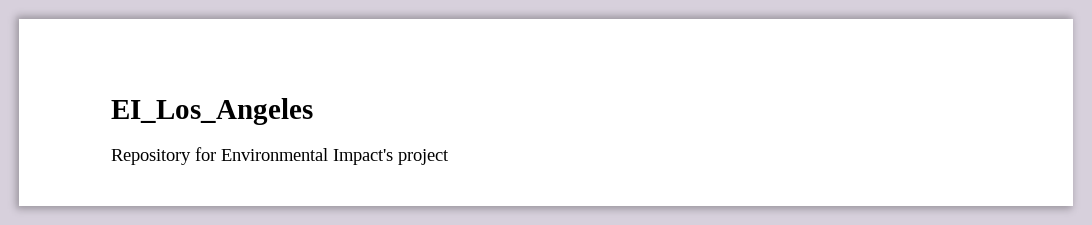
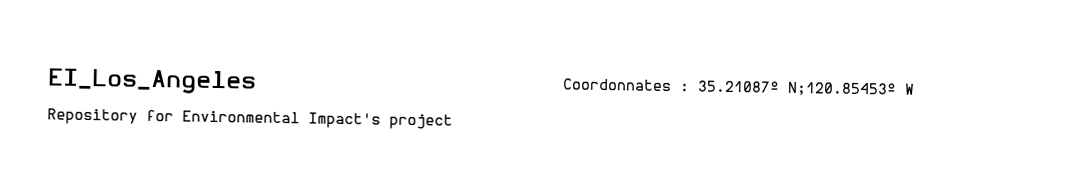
- Repository for Environmental Impact's project
+ Repository for Environmental Impact's project Coordonnates : 35.21087º N;120.85453º W

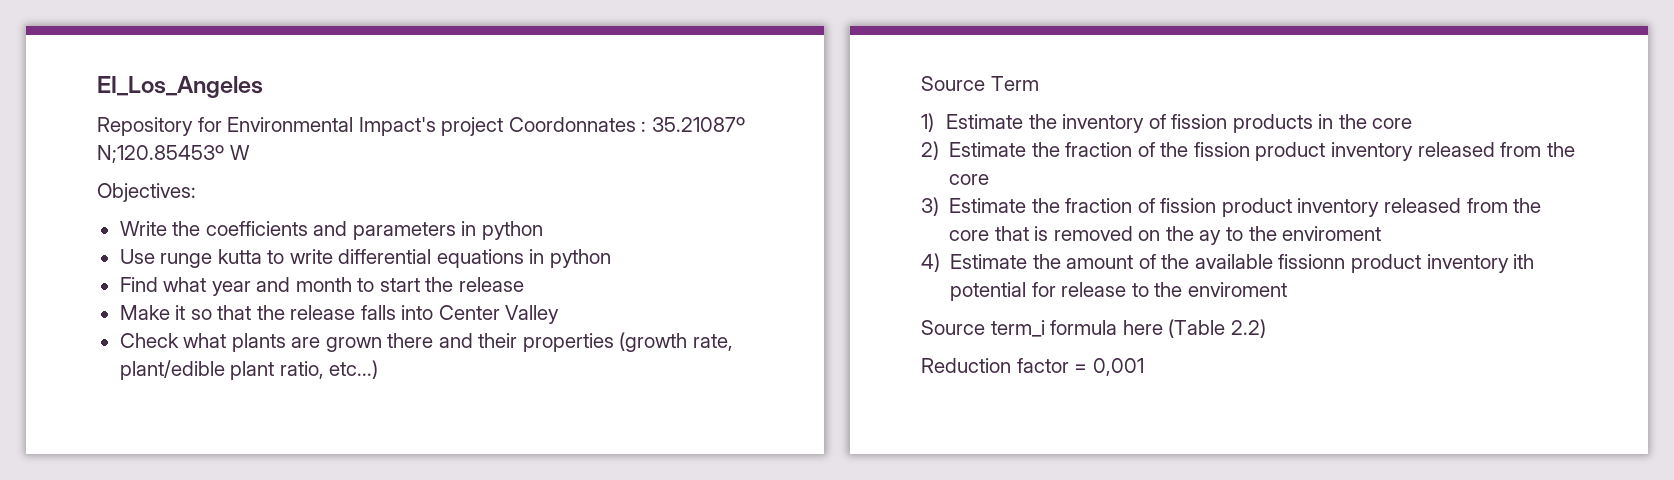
+ Objectives:
+ Write the coefficients and parameters in python
+ Use runge kutta to write differential equations in python
+ Find what year and month to start the release
+ Make it so that the release falls into Center Valley
+ Check what plants are grown there and their properties (growth rate, plant/edible plant ratio, etc...)
+ Source Term
+ 1) Estimate the inventory of fission products in the core
+ 2) Estimate the fraction of the fission product inventory released from the core
+ 3) Estimate the fraction of fission product inventory released from the core that is removed on the ay to the enviroment
+ 4) Estimate the amount of the available fissionn product inventory ith potential for release to the enviroment
+ Source term_i formula here (Table 2.2)
+ Reduction factor = 0,001

